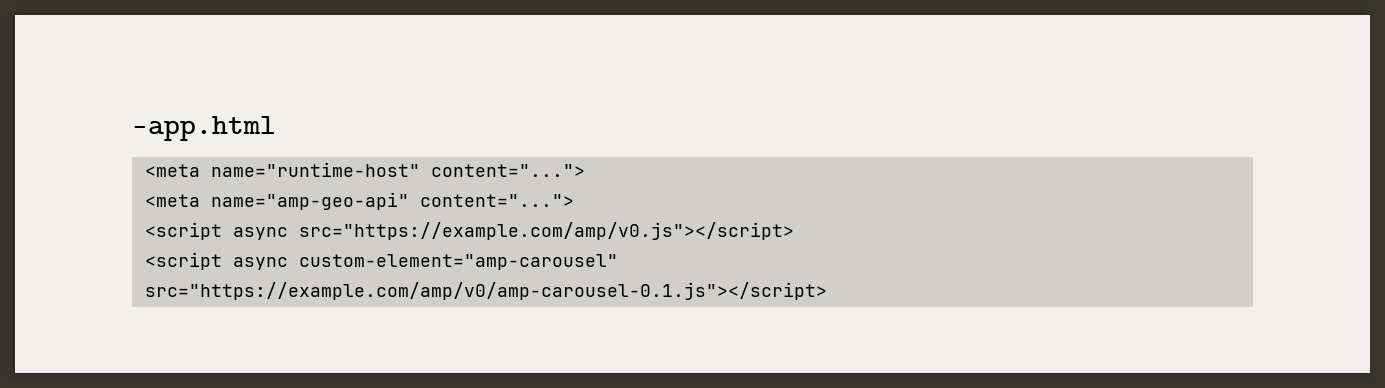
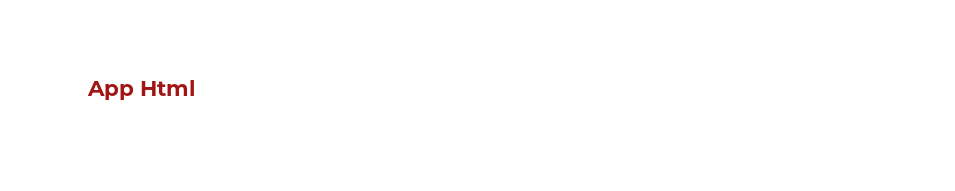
- -app.html
- <meta name="runtime-host" content="...">
- <meta name="amp-geo-api" content="...">
- <script async src="https://example.com/amp/v0.js"></script>
- <script async custom-element="amp-carousel" src="https://example.com/amp/v0/amp-carousel-0.1.js"></script>
+ App Html

